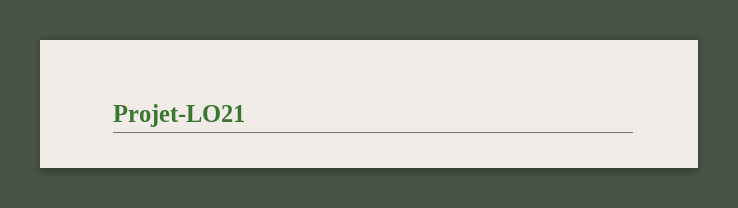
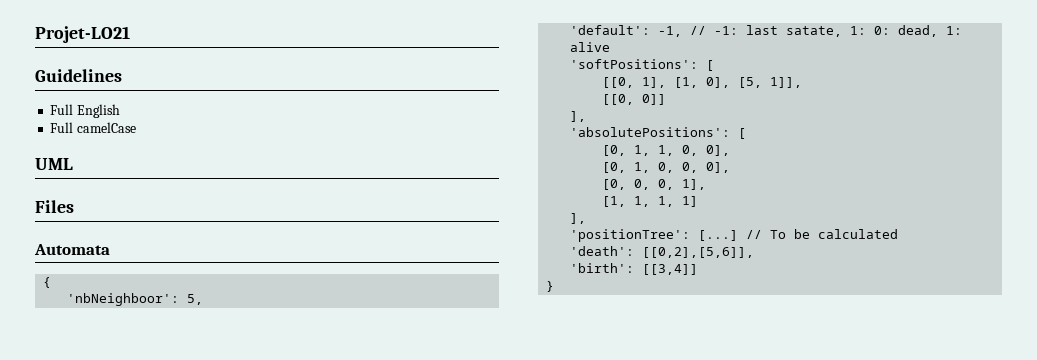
+ Guidelines
+ Full English
+ Full camelCase
+ UML
+ Files
+ Automata
+ {
+ 'nbNeighboor': 5,
+ 'default': -1, // -1: last satate, 1: 0: dead, 1: alive
+ 'softPositions': [
+ [[0, 1], [1, 0], [5, 1]],
+ [[0, 0]]
+ ],
+ 'absolutePositions': [
+ [0, 1, 1, 0, 0],
+ [0, 1, 0, 0, 0],
+ [0, 0, 0, 1],
+ [1, 1, 1, 1]
+ ],
+ 'positionTree': [...] // To be calculated
+ 'death': [[0,2],[5,6]],
+ 'birth': [[3,4]]
+ }

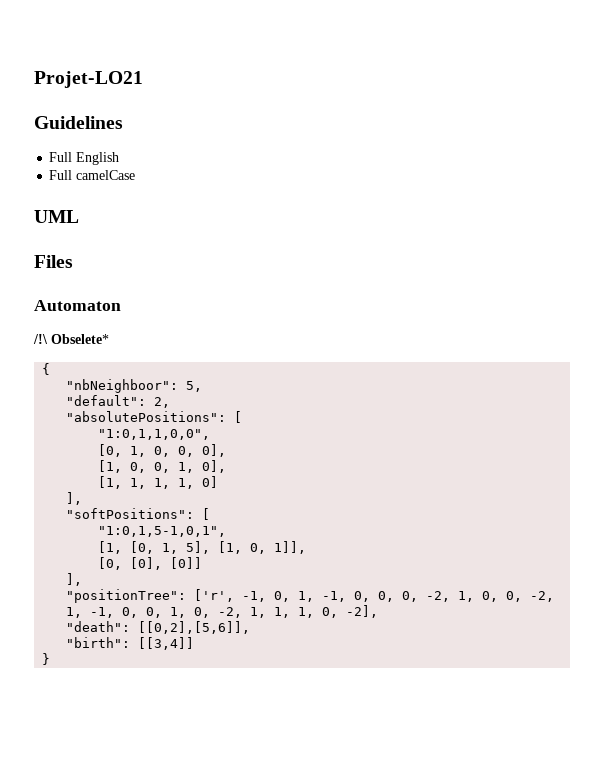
- Automata
+ Automaton
+ /!\ Obselete*
- 'nbNeighboor': 5,
+ "nbNeighboor": 5,
- 'default': -1, // -1: last satate, 1: 0: dead, 1: alive
- 'softPositions': [
- [[0, 1], [1, 0], [5, 1]],
- [[0, 0]]
- ],
- 'absolutePositions': [
- [0, 1, 1, 0, 0],
+ "default": 2,
+ "absolutePositions": [
+ "1:0,1,1,0,0",
- [0, 0, 0, 1],
+ [1, 0, 0, 1, 0],
- [1, 1, 1, 1]
+ [1, 1, 1, 1, 0]
  ],
- 'positionTree': [...] // To be calculated
- 'death': [[0,2],[5,6]],
+ "softPositions": [
+ "1:0,1,5-1,0,1",
+ [1, [0, 1, 5], [1, 0, 1]],
+ [0, [0], [0]]
+ ],
+ "positionTree": ['r', -1, 0, 1, -1, 0, 0, 0, -2, 1, 0, 0, -2, 1, -1, 0, 0, 1, 0, -2, 1, 1, 1, 0, -2],
+ "death": [[0,2],[5,6]],
- 'birth': [[3,4]]
+ "birth": [[3,4]]

